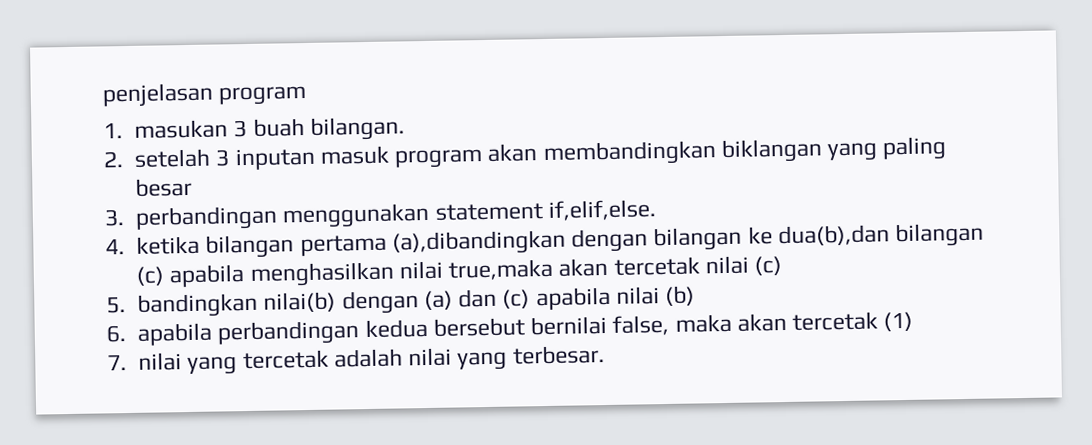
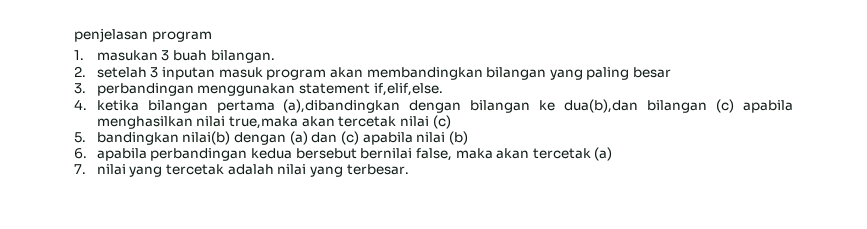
- 2. setelah 3 inputan masuk program akan membandingkan biklangan yang paling besar
+ 2. setelah 3 inputan masuk program akan membandingkan bilangan yang paling besar
- 6. apabila perbandingan kedua bersebut bernilai false, maka akan tercetak (1)
+ 6. apabila perbandingan kedua bersebut bernilai false, maka akan tercetak (a)

